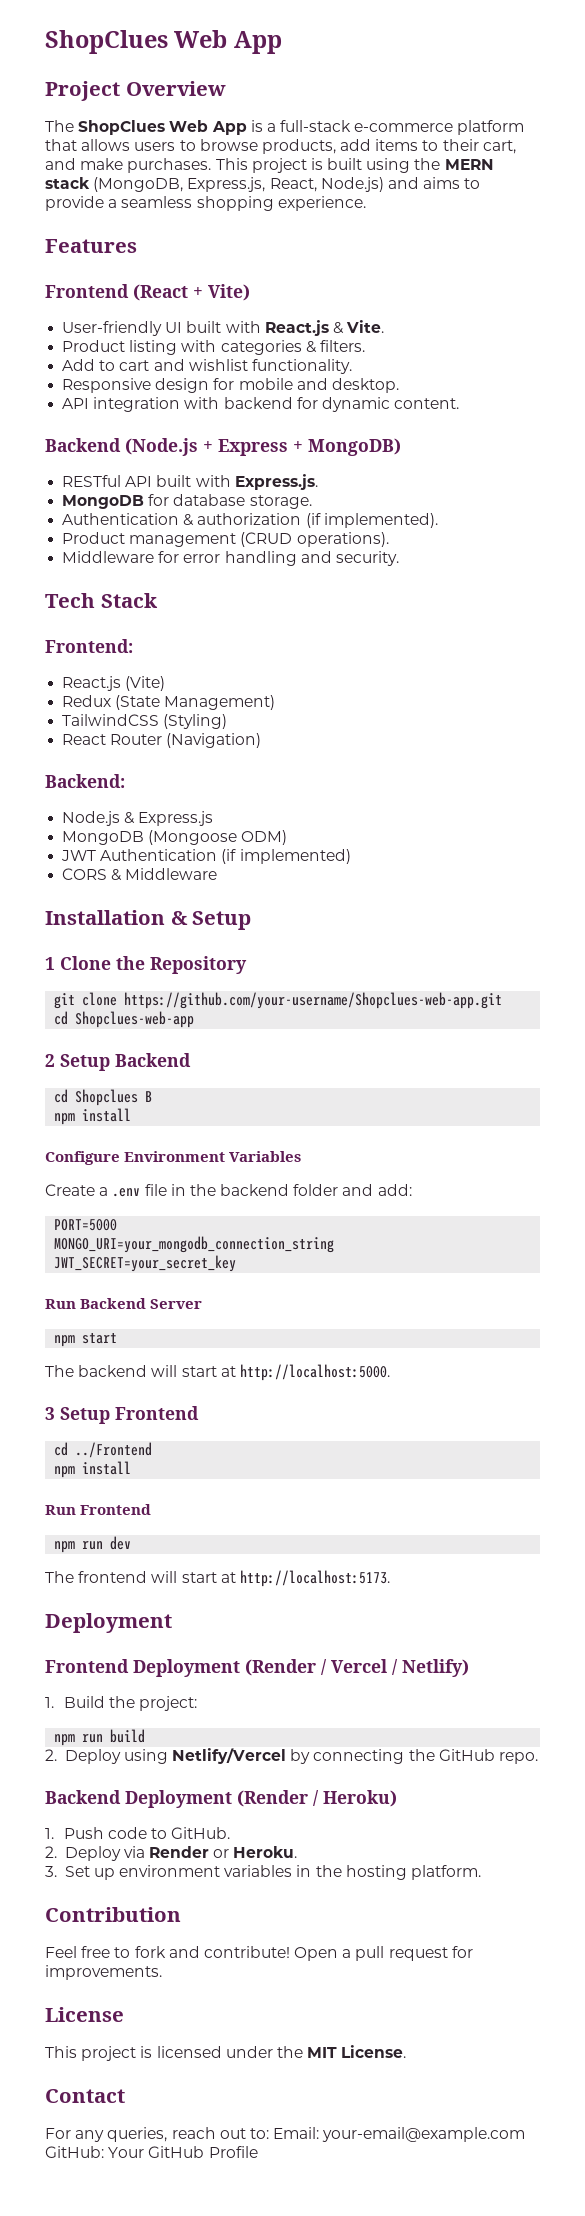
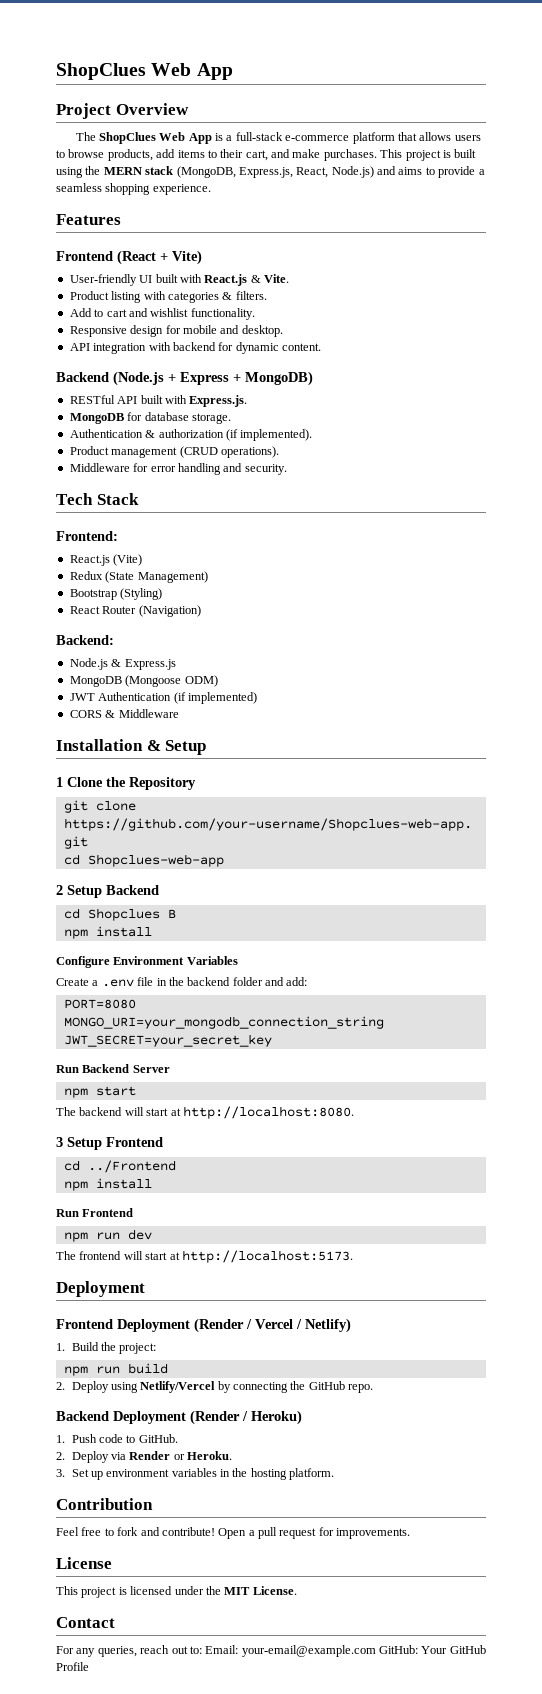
- TailwindCSS (Styling)
+ Bootstrap (Styling)
- PORT=5000
+ PORT=8080
- The backend will start at http://localhost:5000.
+ The backend will start at http://localhost:8080.

